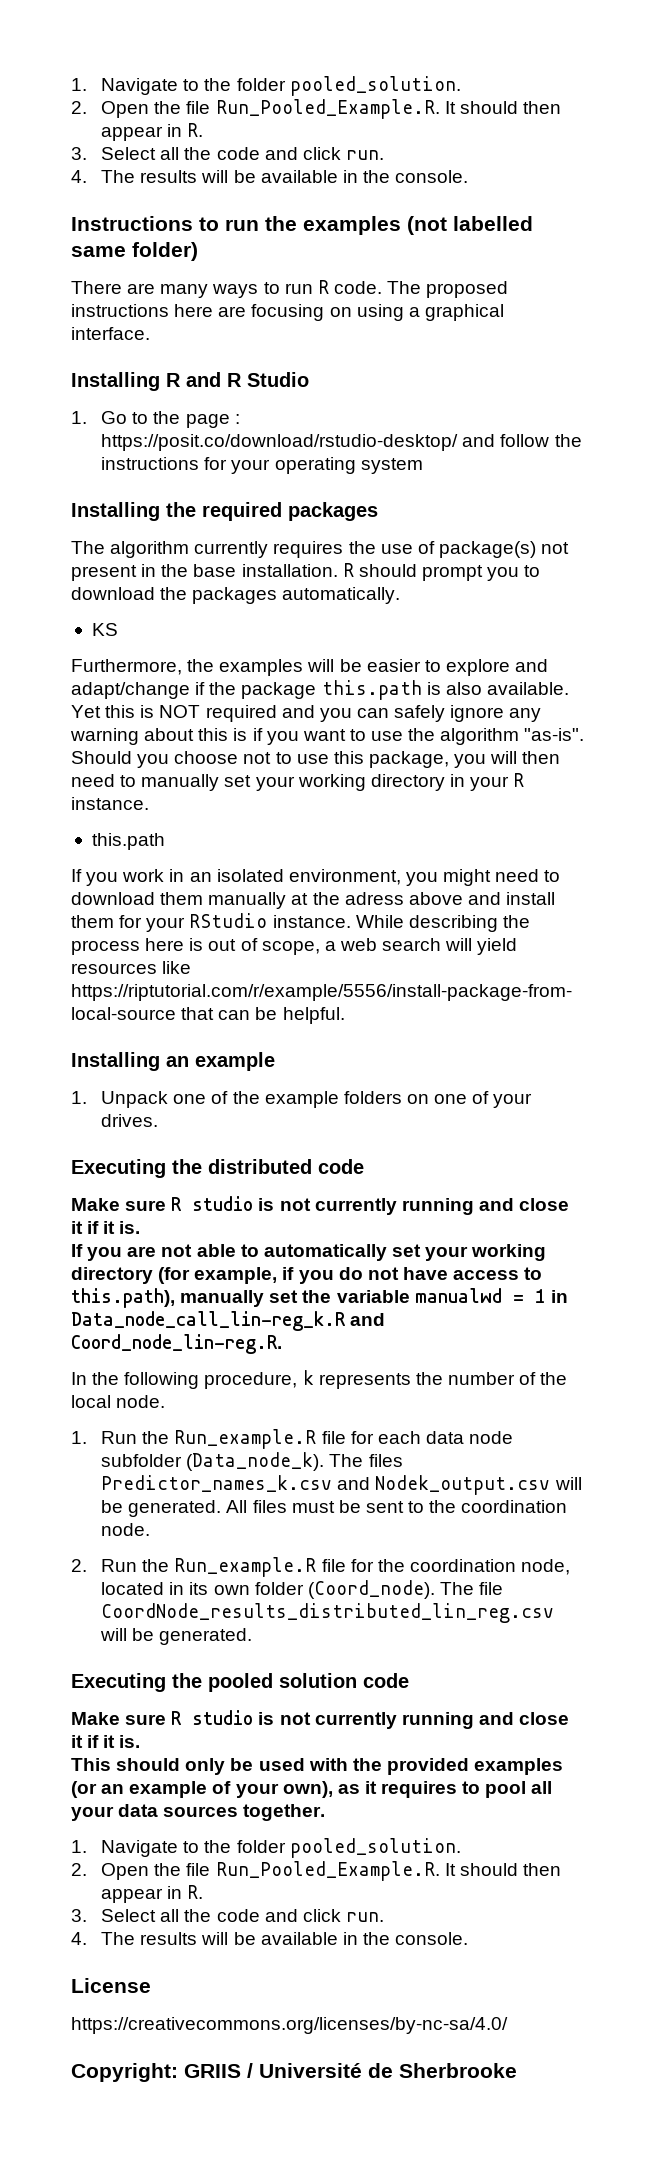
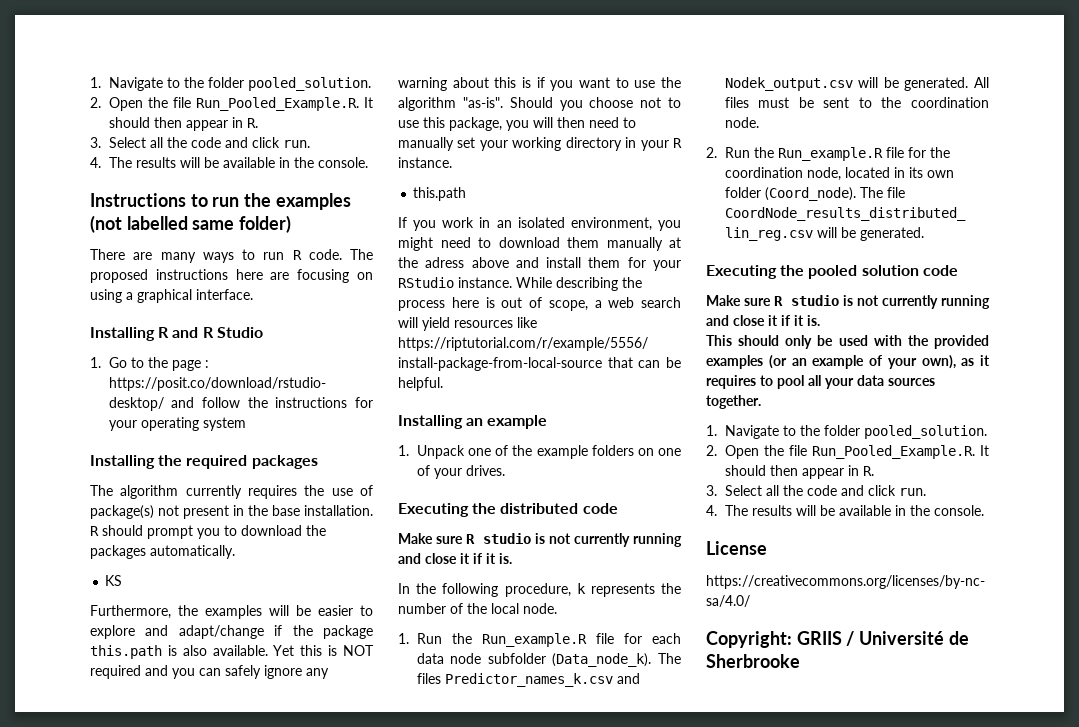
- If you are not able to automatically set your working directory (for example, if you do not have access to this.path), manually set the variable manualwd = 1 in Data_node_call_lin-reg_k.R and Coord_node_lin-reg.R.

